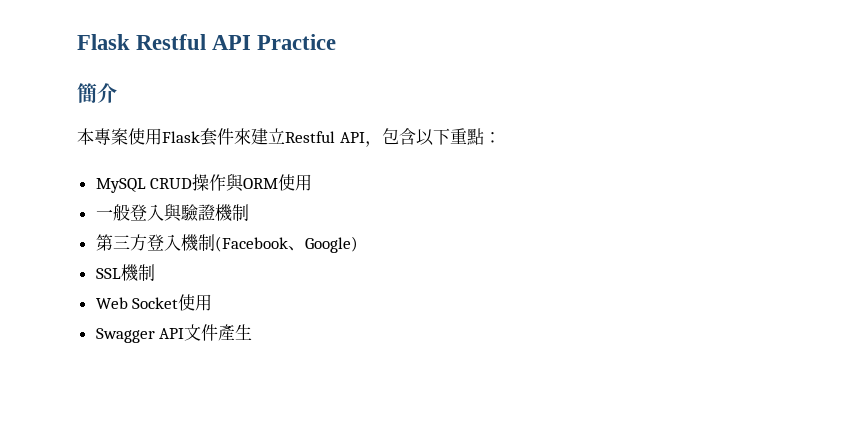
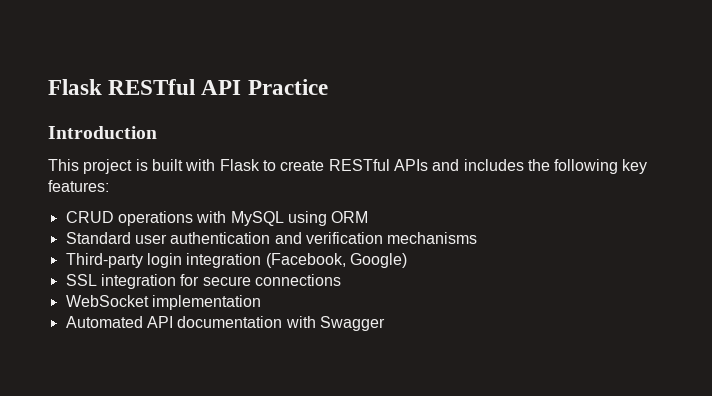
- Flask Restful API Practice
+ Flask RESTful API Practice
- 簡介
- 本專案使用Flask套件來建立Restful API，包含以下重點：
- MySQL CRUD操作與ORM使用
- 一般登入與驗證機制
- 第三方登入機制(Facebook、Google)
- SSL機制
- Web Socket使用
- Swagger API文件產生
+ Introduction
+ This project is built with Flask to create RESTful APIs and includes the following key features:
+ CRUD operations with MySQL using ORM
+ Standard user authentication and verification mechanisms
+ Third-party login integration (Facebook, Google)
+ SSL integration for secure connections
+ WebSocket implementation
+ Automated API documentation with Swagger

